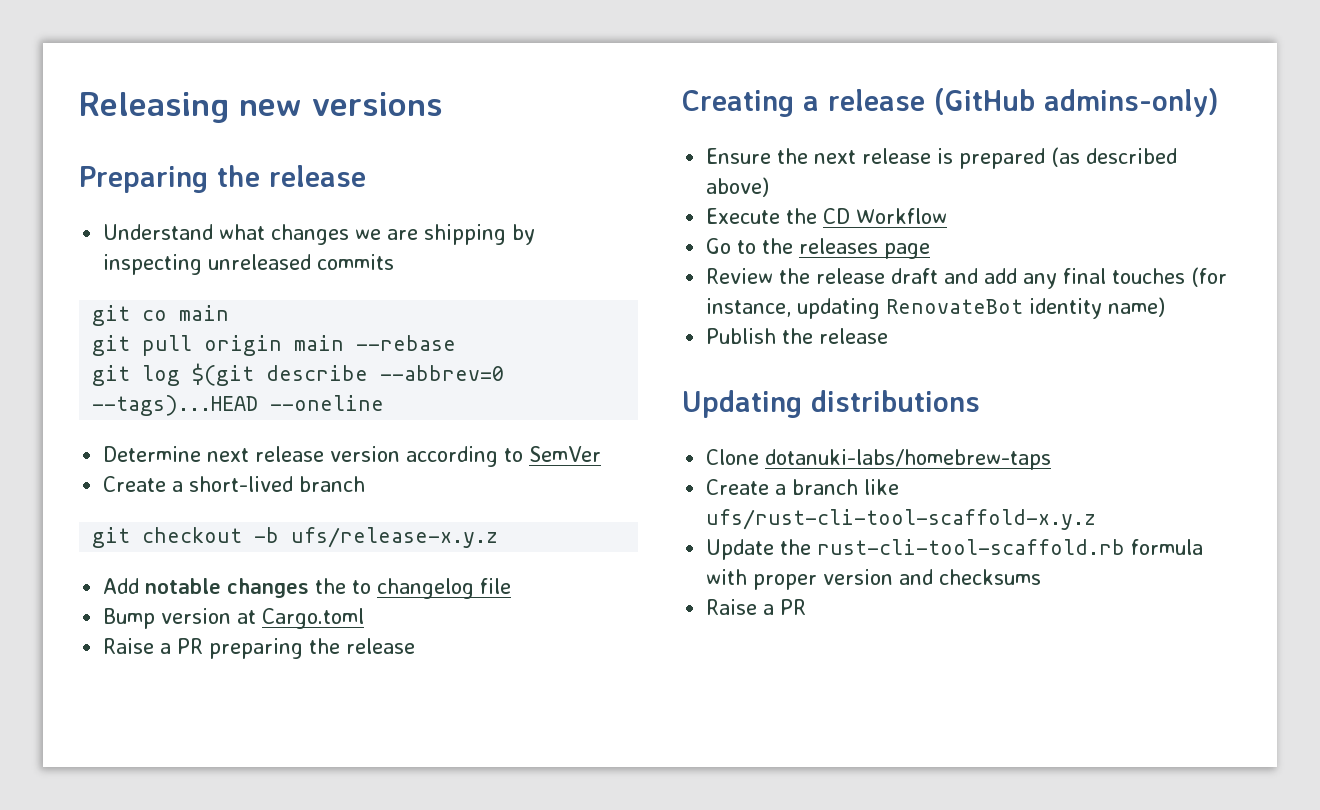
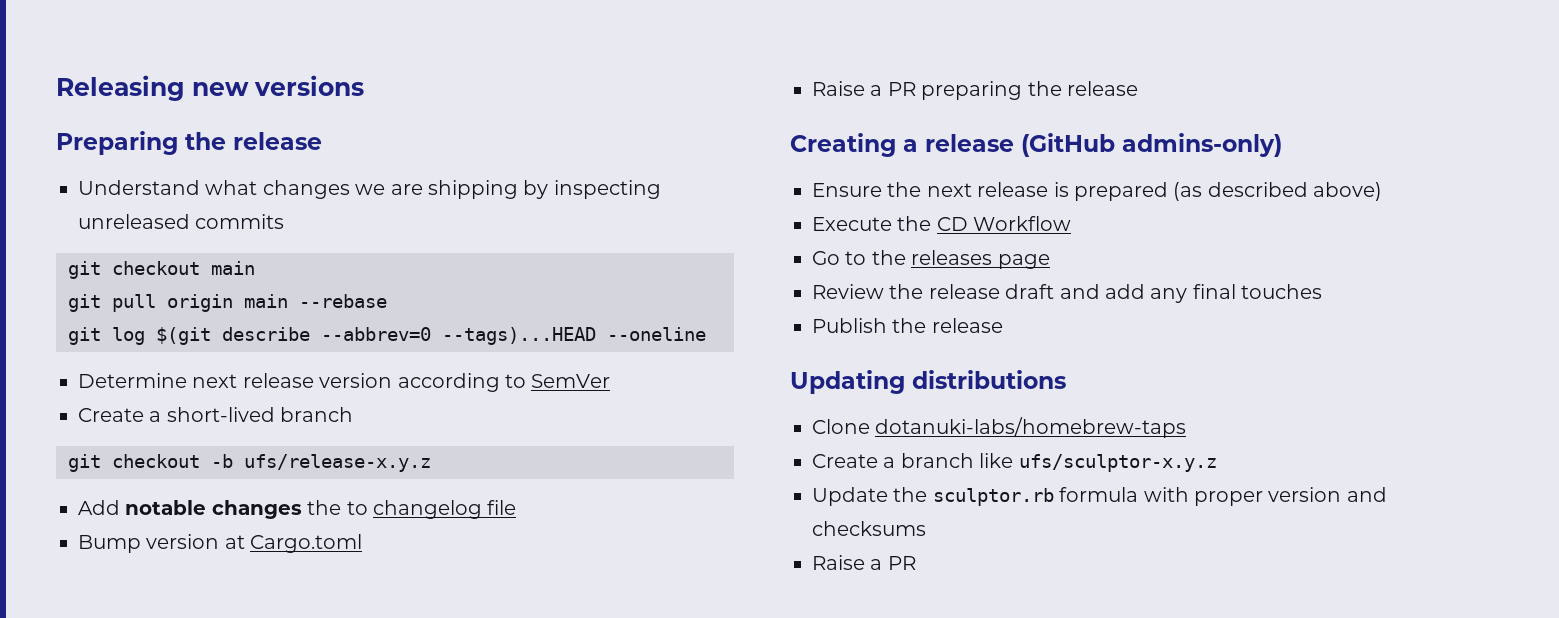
- git co main
+ git checkout main
- Review the release draft and add any final touches (for instance, updating RenovateBot identity name)
+ Review the release draft and add any final touches
- Create a branch like ufs/rust-cli-tool-scaffold-x.y.z
+ Create a branch like ufs/sculptor-x.y.z
- Update the rust-cli-tool-scaffold.rb formula with proper version and checksums
+ Update the sculptor.rb formula with proper version and checksums

